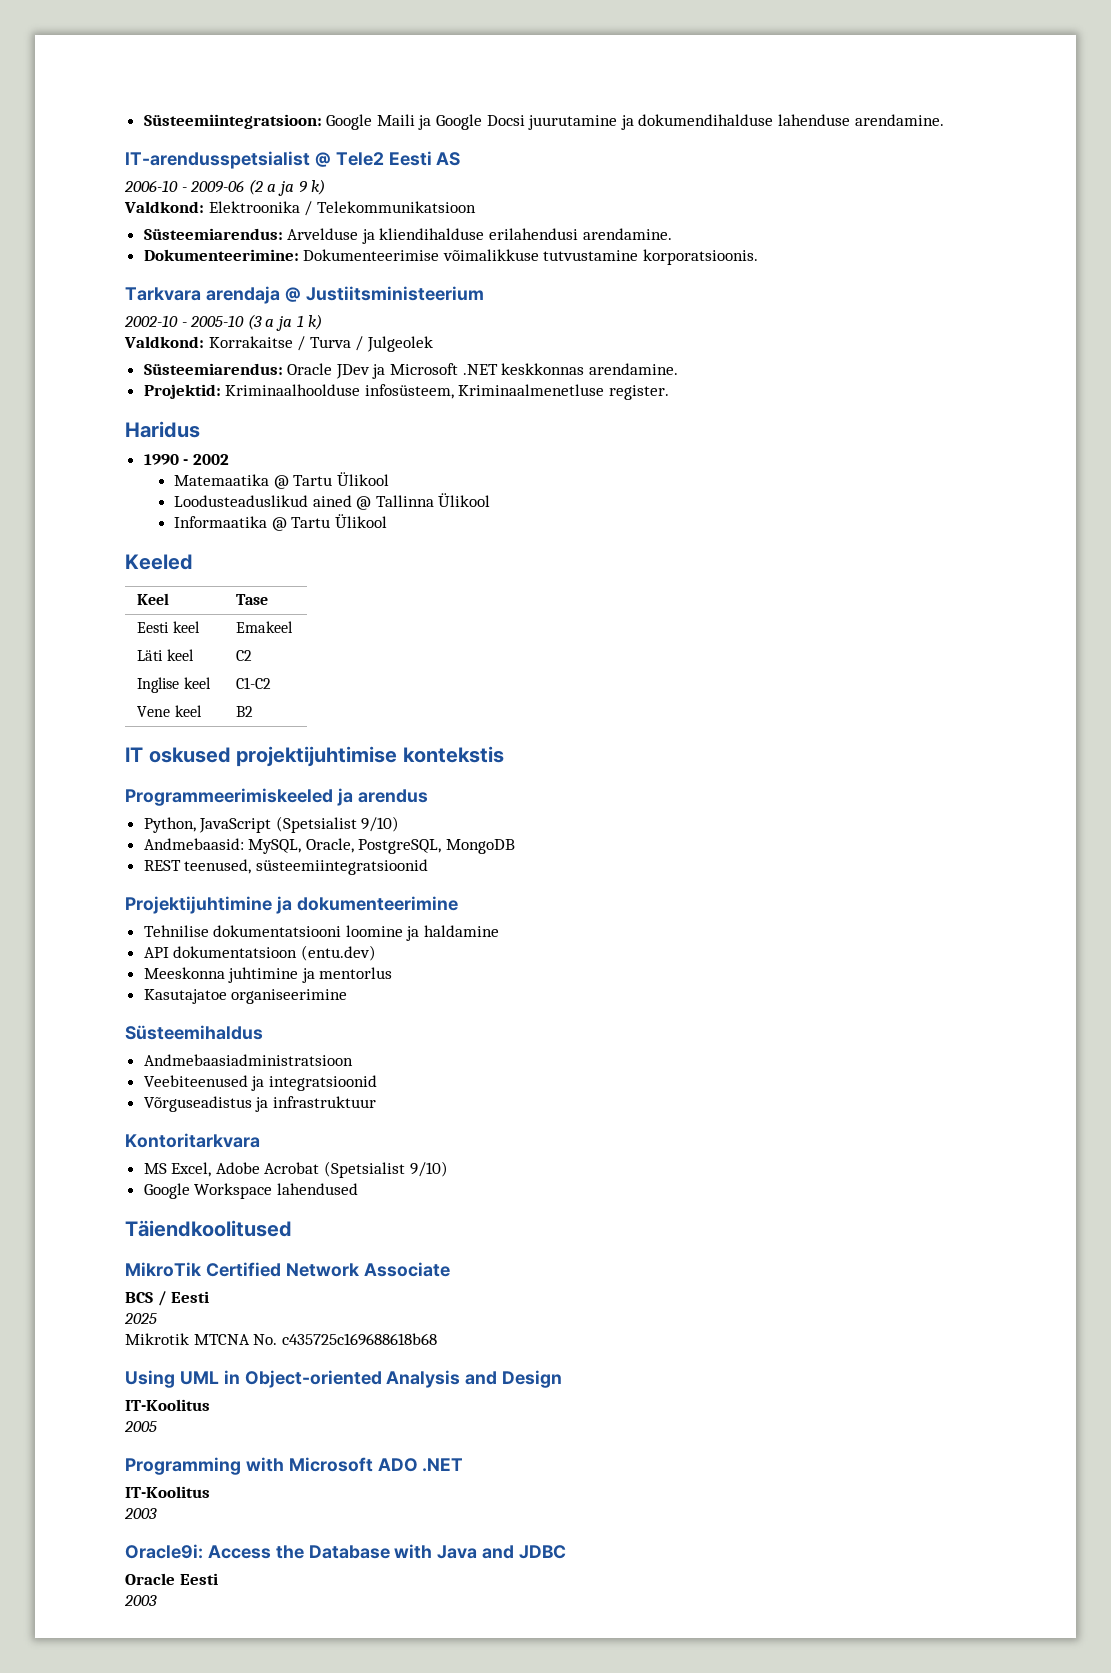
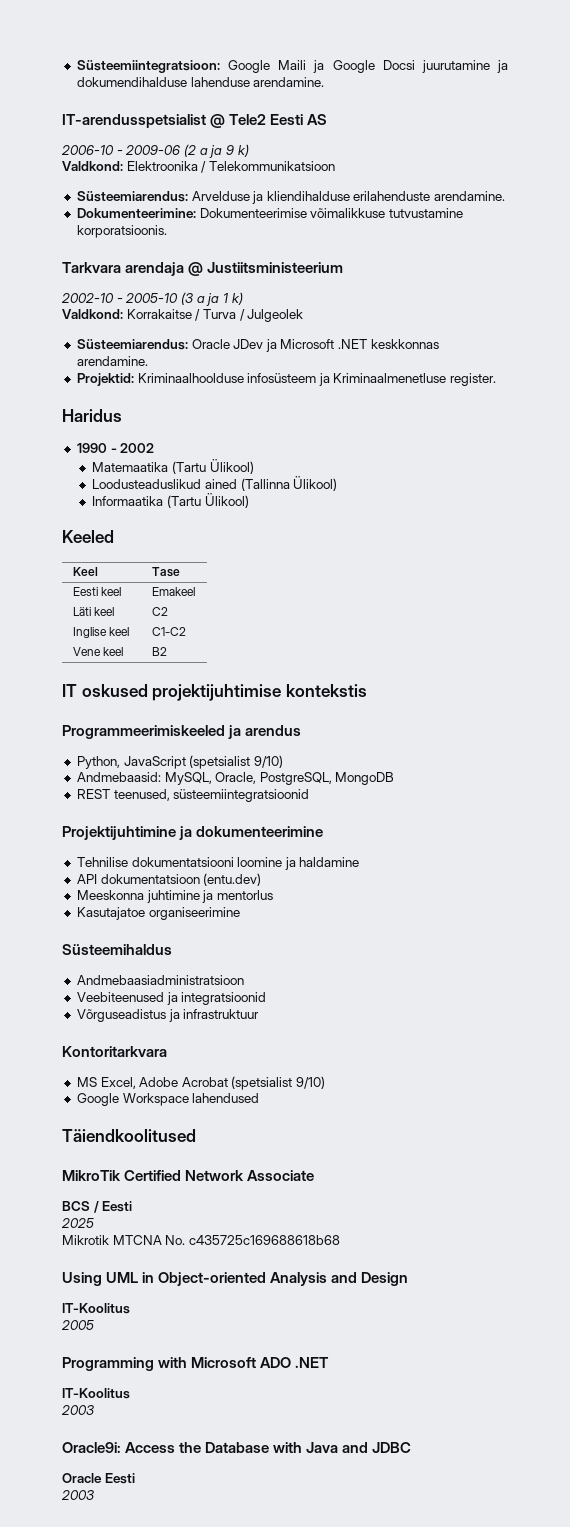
- Süsteemiarendus: Arvelduse ja kliendihalduse erilahendusi arendamine.
+ Süsteemiarendus: Arvelduse ja kliendihalduse erilahenduste arendamine.
- Projektid: Kriminaalhoolduse infosüsteem, Kriminaalmenetluse register.
+ Projektid: Kriminaalhoolduse infosüsteem ja Kriminaalmenetluse register.
- Matemaatika @ Tartu Ülikool
+ Matemaatika (Tartu Ülikool)
- Loodusteaduslikud ained @ Tallinna Ülikool
- Informaatika @ Tartu Ülikool
+ Loodusteaduslikud ained (Tallinna Ülikool)
+ Informaatika (Tartu Ülikool)
- Python, JavaScript (Spetsialist 9/10)
+ Python, JavaScript (spetsialist 9/10)
- MS Excel, Adobe Acrobat (Spetsialist 9/10)
+ MS Excel, Adobe Acrobat (spetsialist 9/10)

